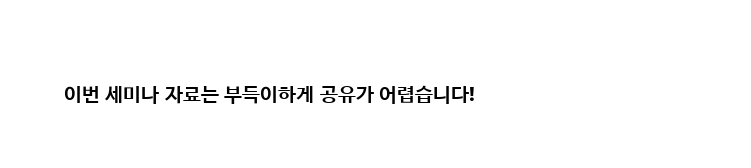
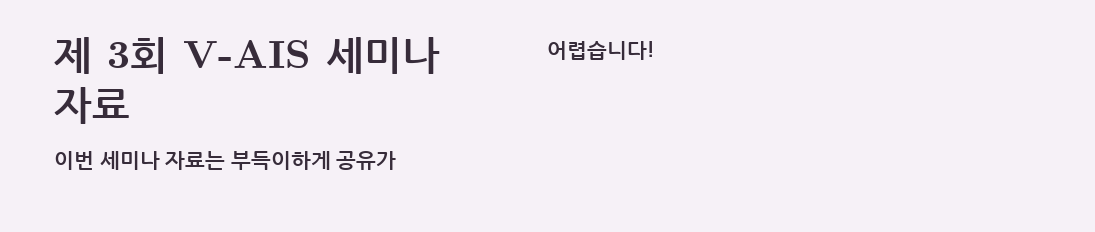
+ 제 3회 V-AIS 세미나 자료

